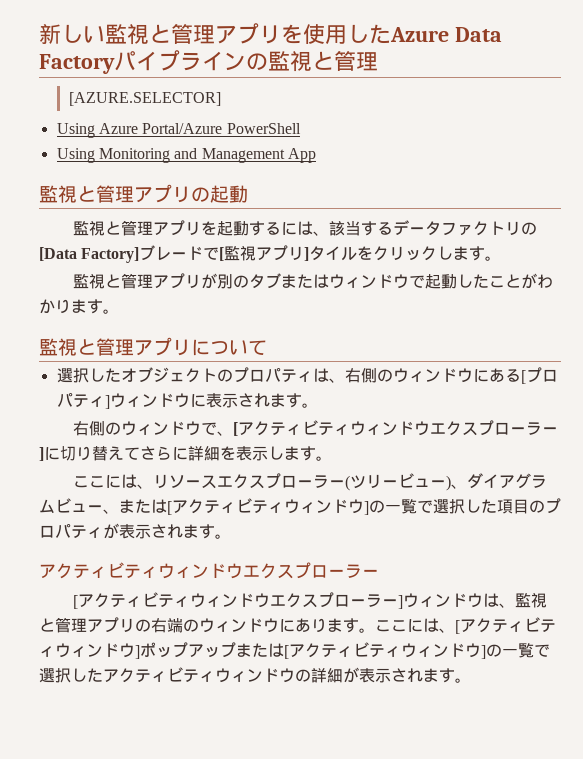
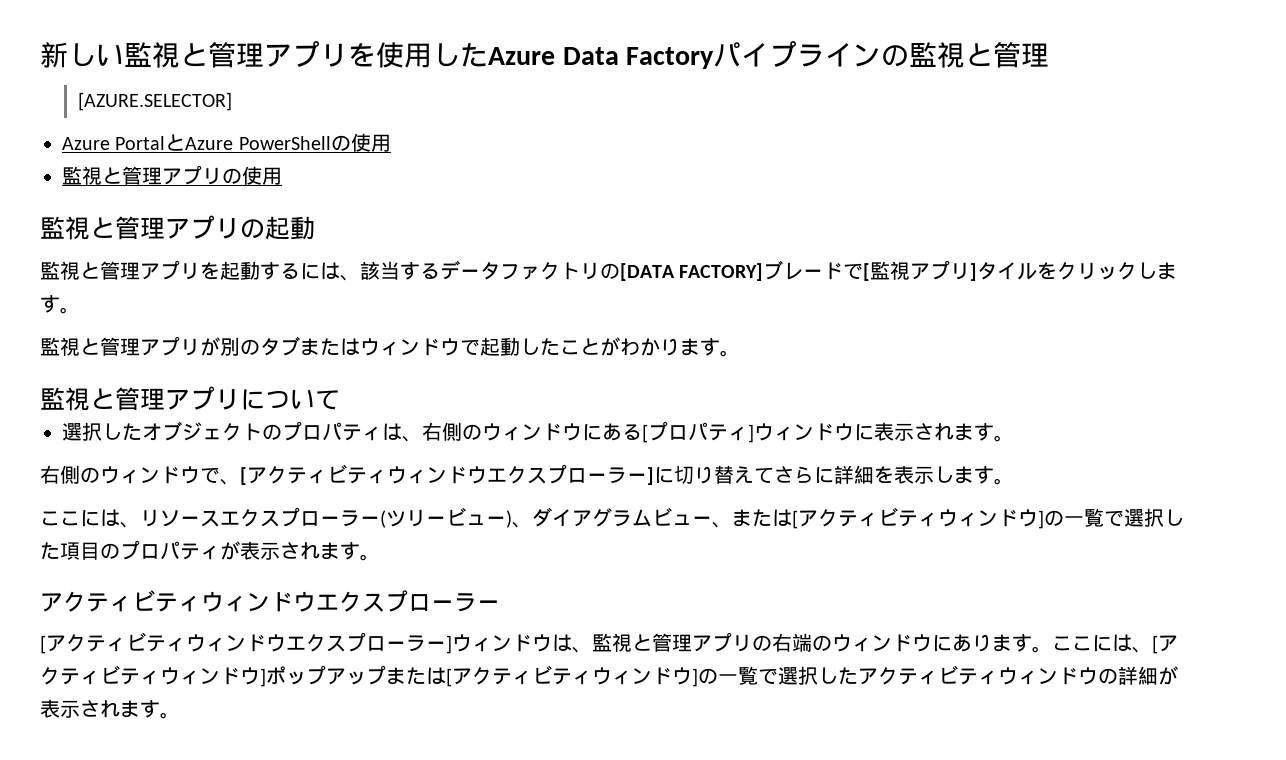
- Using Azure Portal/Azure PowerShell
- Using Monitoring and Management App
+ Azure PortalとAzure PowerShellの使用
+ 監視と管理アプリの使用
- 監視と管理アプリを起動するには、該当するデータファクトリの[Data Factory]ブレードで[監視アプリ]タイルをクリックします。
+ 監視と管理アプリを起動するには、該当するデータファクトリの[DATA FACTORY]ブレードで[監視アプリ]タイルをクリックします。

